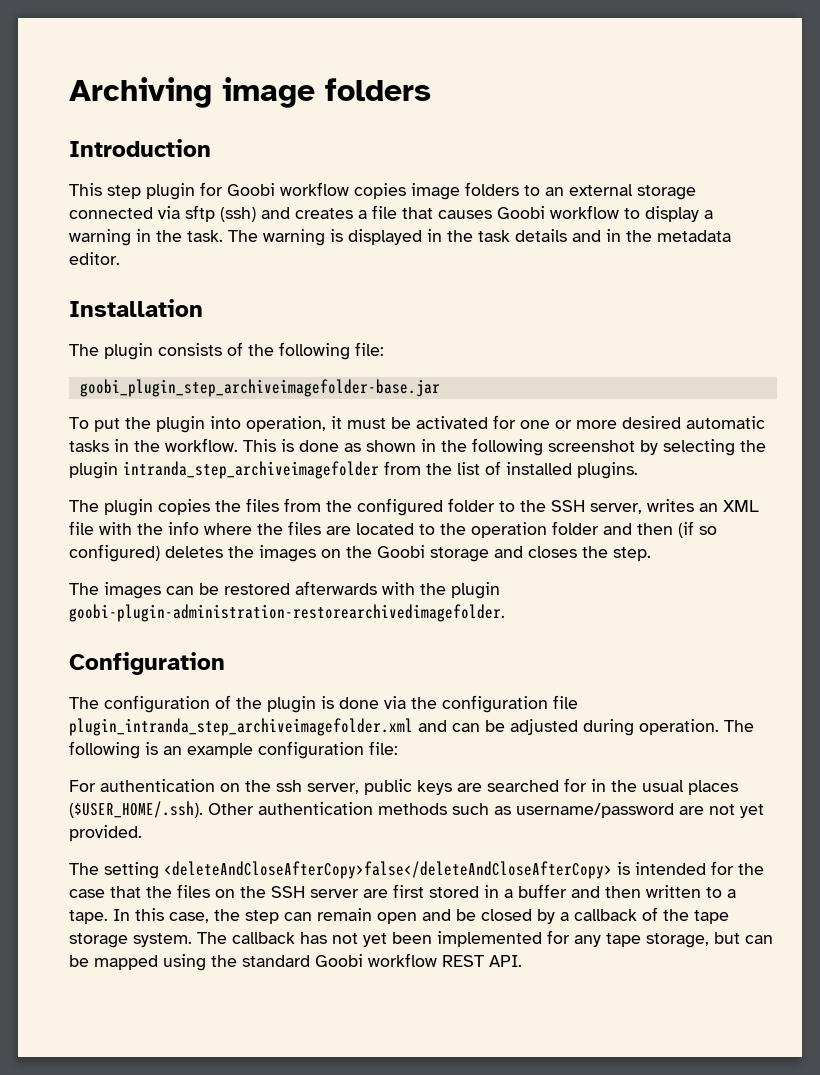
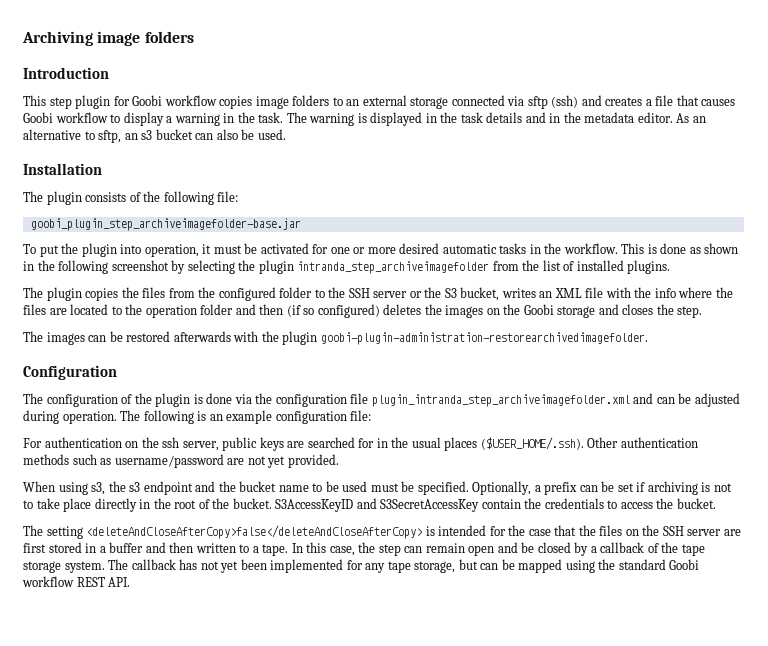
+ As an alternative to sftp, an s3 bucket can also be used.
- The plugin copies the files from the configured folder to the SSH server, writes an XML file with the info where the files are located to the operation folder and then (if so configured) deletes the images on the Goobi storage and closes the step.
+ The plugin copies the files from the configured folder to the SSH server or the S3 bucket, writes an XML file with the info where the files are located to the operation folder and then (if so configured) deletes the images on the Goobi storage and closes the step.
+ When using s3, the s3 endpoint and the bucket name to be used must be specified. Optionally, a prefix can be set if archiving is not to take place directly in the root of the bucket. S3AccessKeyID and S3SecretAccessKey contain the credentials to access the bucket.

